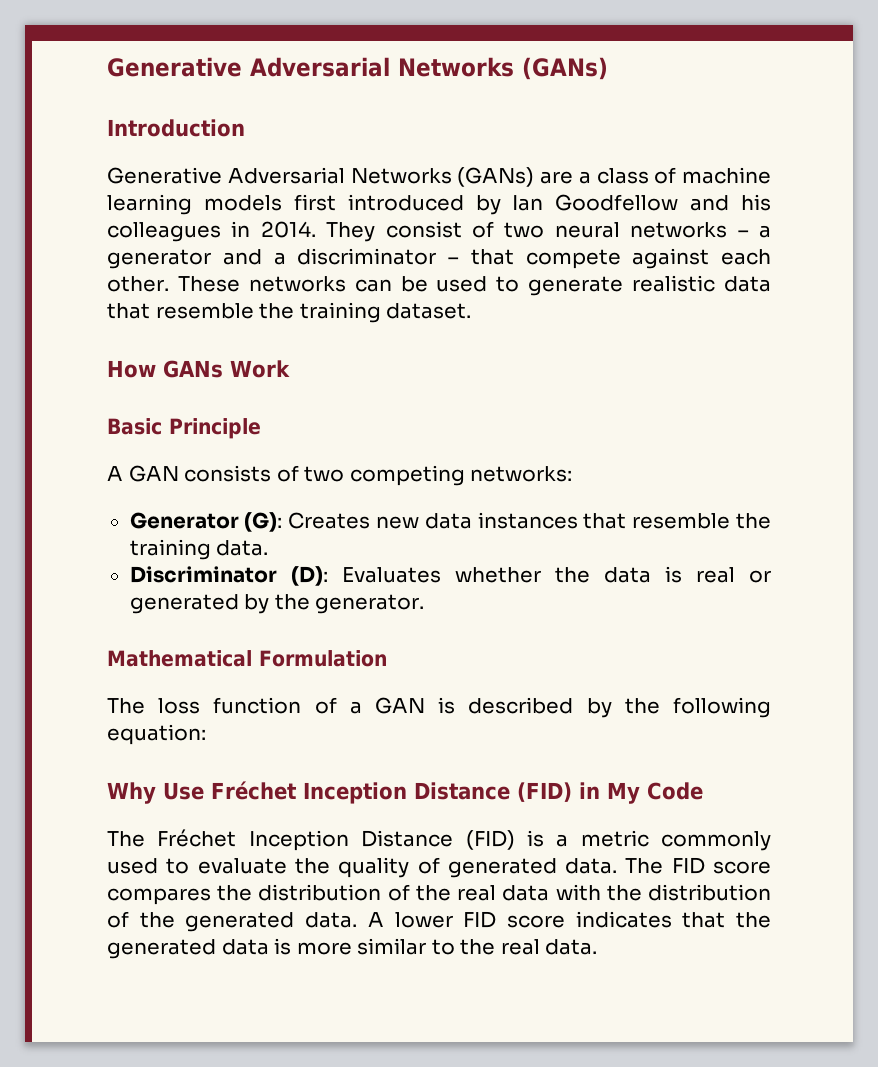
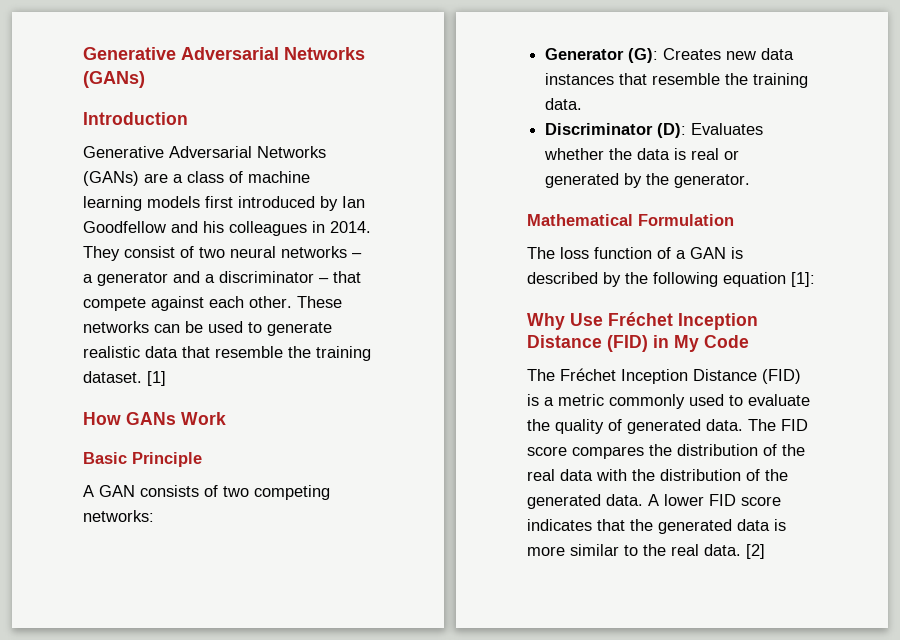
+ [1]
- The loss function of a GAN is described by the following equation:
+ The loss function of a GAN is described by the following equation [1]:
+ [2]

